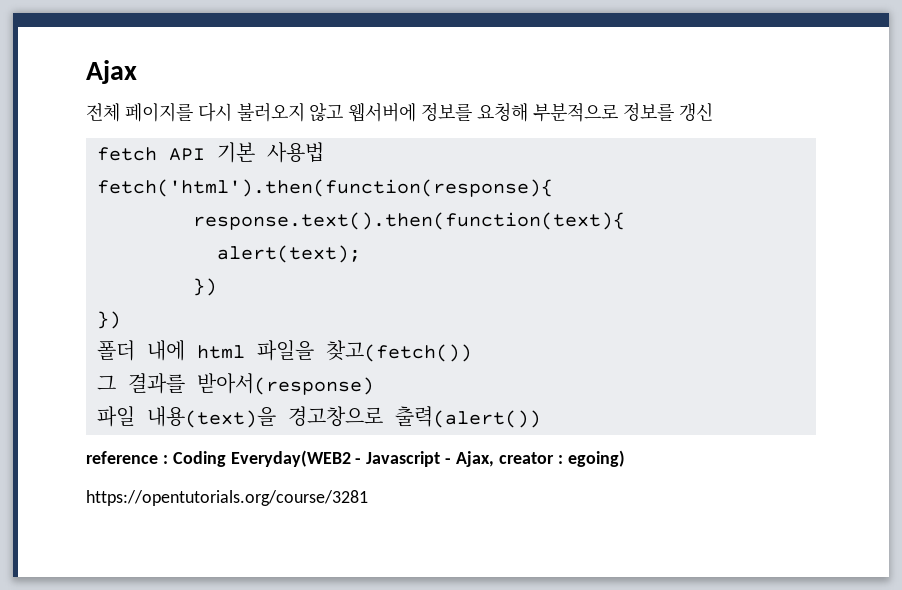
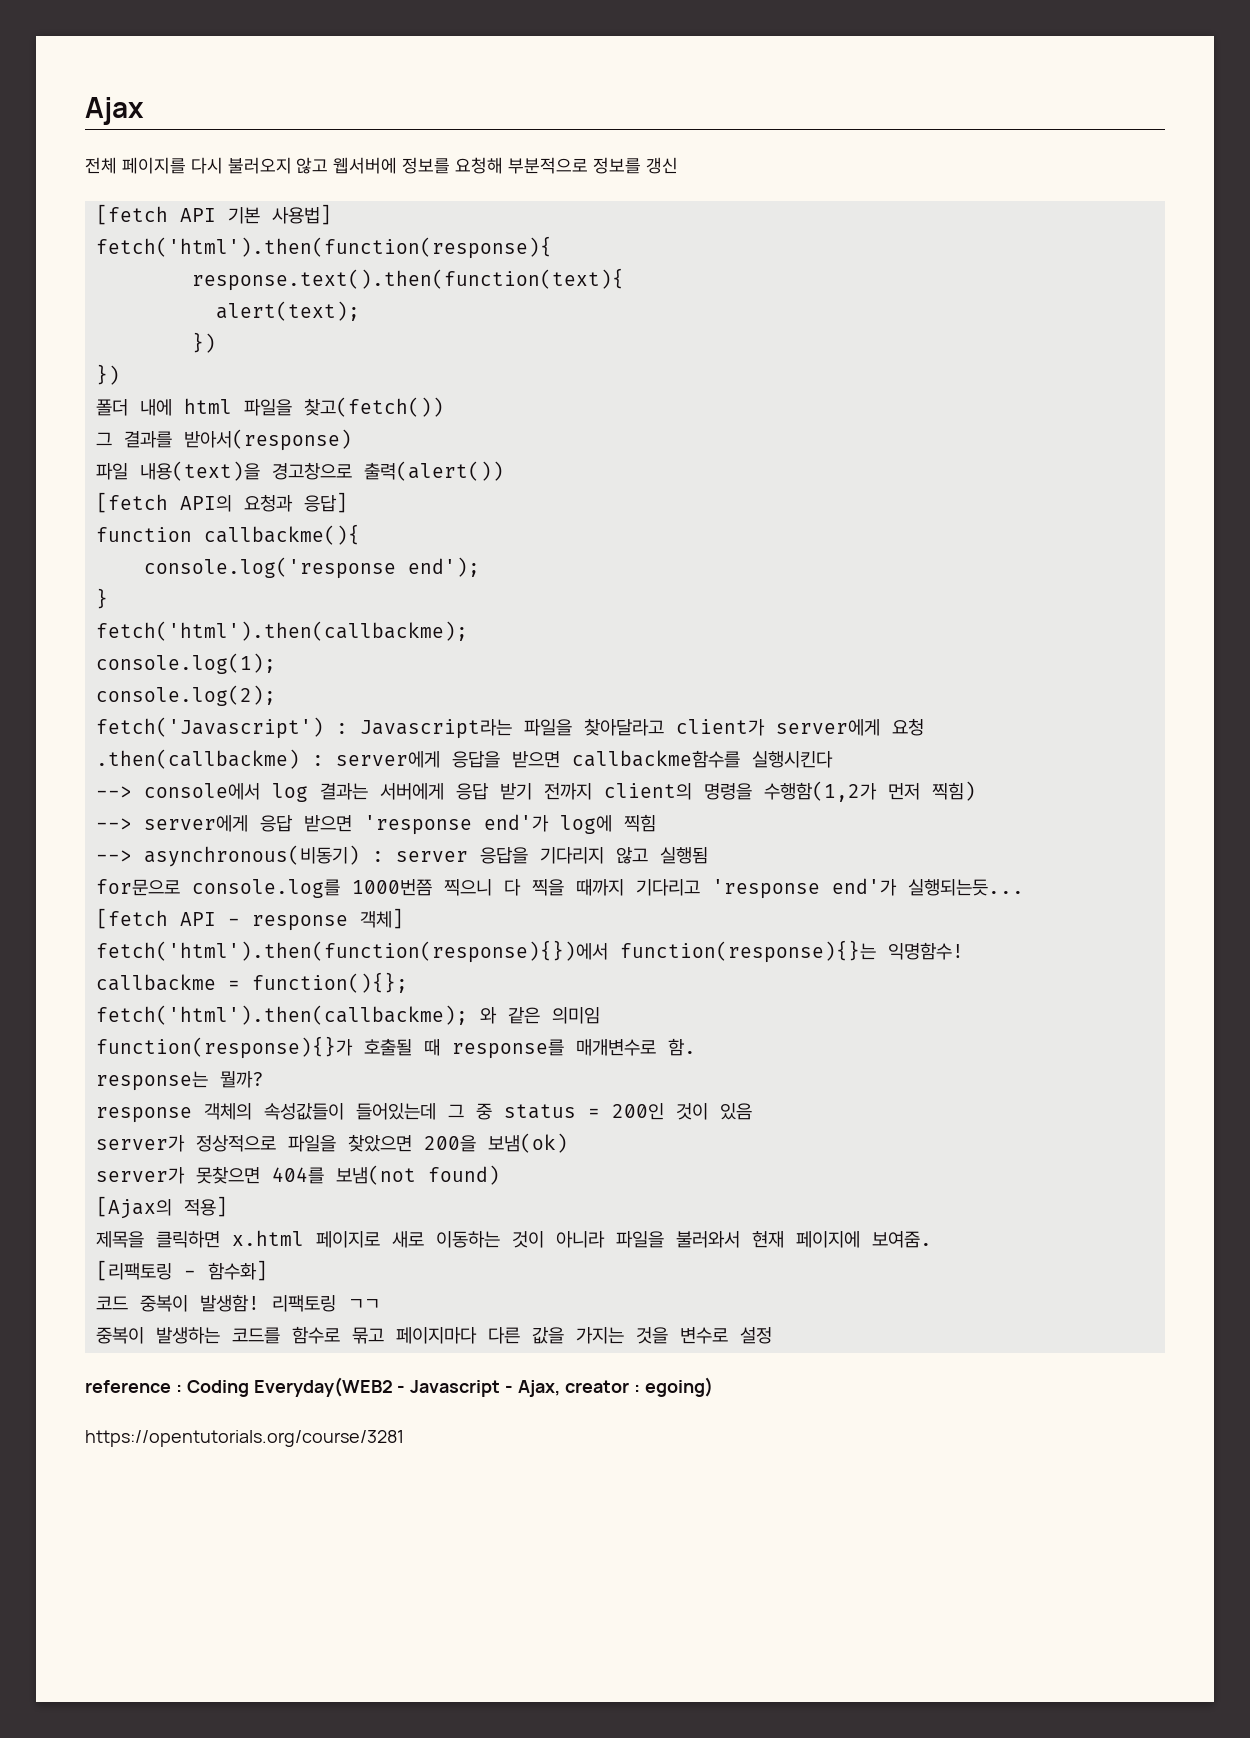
- fetch API 기본 사용법
+ [fetch API 기본 사용법]
+ [fetch API의 요청과 응답]
+ function callbackme(){
+ console.log('response end');
+ }
+ fetch('html').then(callbackme);
+ console.log(1);
+ console.log(2);
+ fetch('Javascript') : Javascript라는 파일을 찾아달라고 client가 server에게 요청
+ .then(callbackme) : server에게 응답을 받으면 callbackme함수를 실행시킨다
+ --> console에서 log 결과는 서버에게 응답 받기 전까지 client의 명령을 수행함(1,2가 먼저 찍힘)
+ --> server에게 응답 받으면 'response end'가 log에 찍힘
+ --> asynchronous(비동기) : server 응답을 기다리지 않고 실행됨
+ for문으로 console.log를 1000번쯤 찍으니 다 찍을 때까지 기다리고 'response end'가 실행되는듯...
+ [fetch API - response 객체]
+ fetch('html').then(function(response){})에서 function(response){}는 익명함수!
+ callbackme = function(){};
+ fetch('html').then(callbackme); 와 같은 의미임
+ function(response){}가 호출될 때 response를 매개변수로 함.
+ response는 뭘까?
+ response 객체의 속성값들이 들어있는데 그 중 status = 200인 것이 있음
+ server가 정상적으로 파일을 찾았으면 200을 보냄(ok)
+ server가 못찾으면 404를 보냄(not found)
+ [Ajax의 적용]
+ 제목을 클릭하면 x.html 페이지로 새로 이동하는 것이 아니라 파일을 불러와서 현재 페이지에 보여줌.
+ [리팩토링 - 함수화]
+ 코드 중복이 발생함! 리팩토링 ㄱㄱ
+ 중복이 발생하는 코드를 함수로 묶고 페이지마다 다른 값을 가지는 것을 변수로 설정

